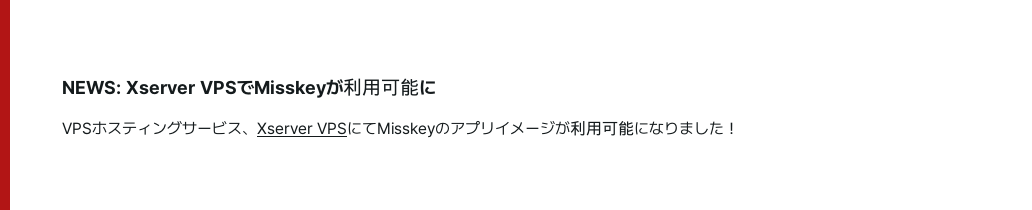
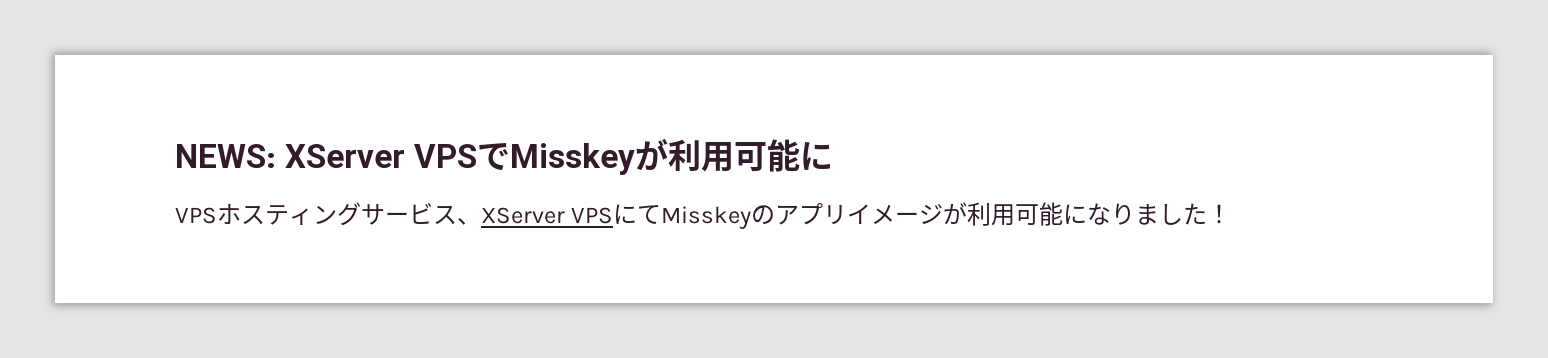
- NEWS: Xserver VPSでMisskeyが利用可能に
+ NEWS: XServer VPSでMisskeyが利用可能に
- VPSホスティングサービス、Xserver VPSにてMisskeyのアプリイメージが利用可能になりました！
+ VPSホスティングサービス、XServer VPSにてMisskeyのアプリイメージが利用可能になりました！

